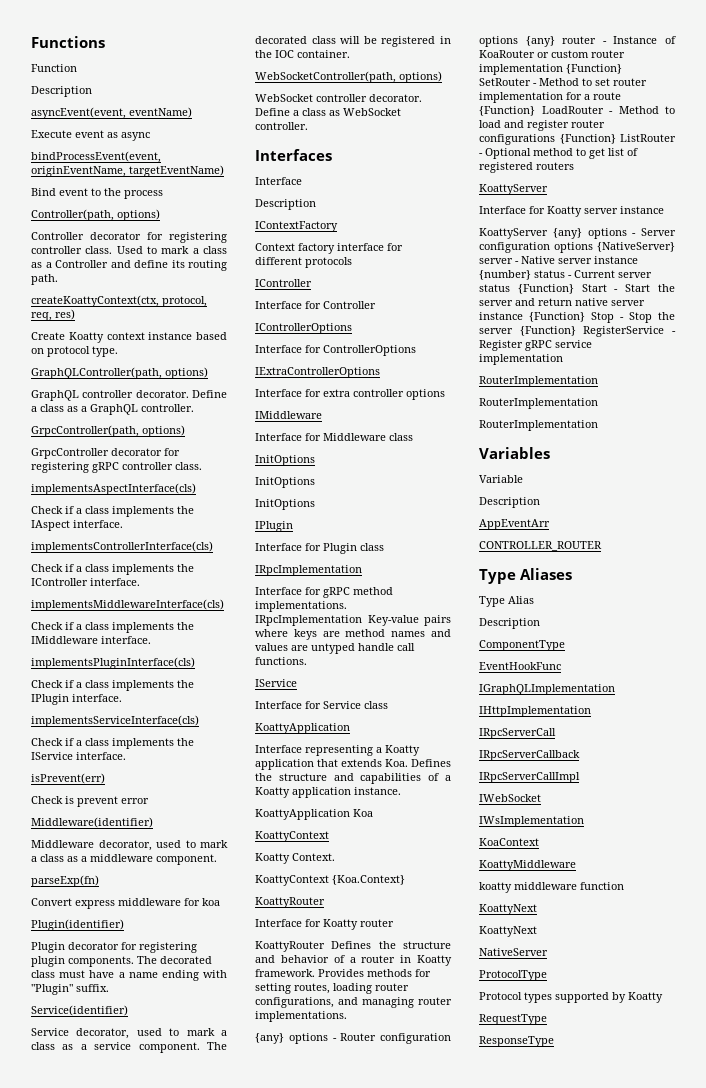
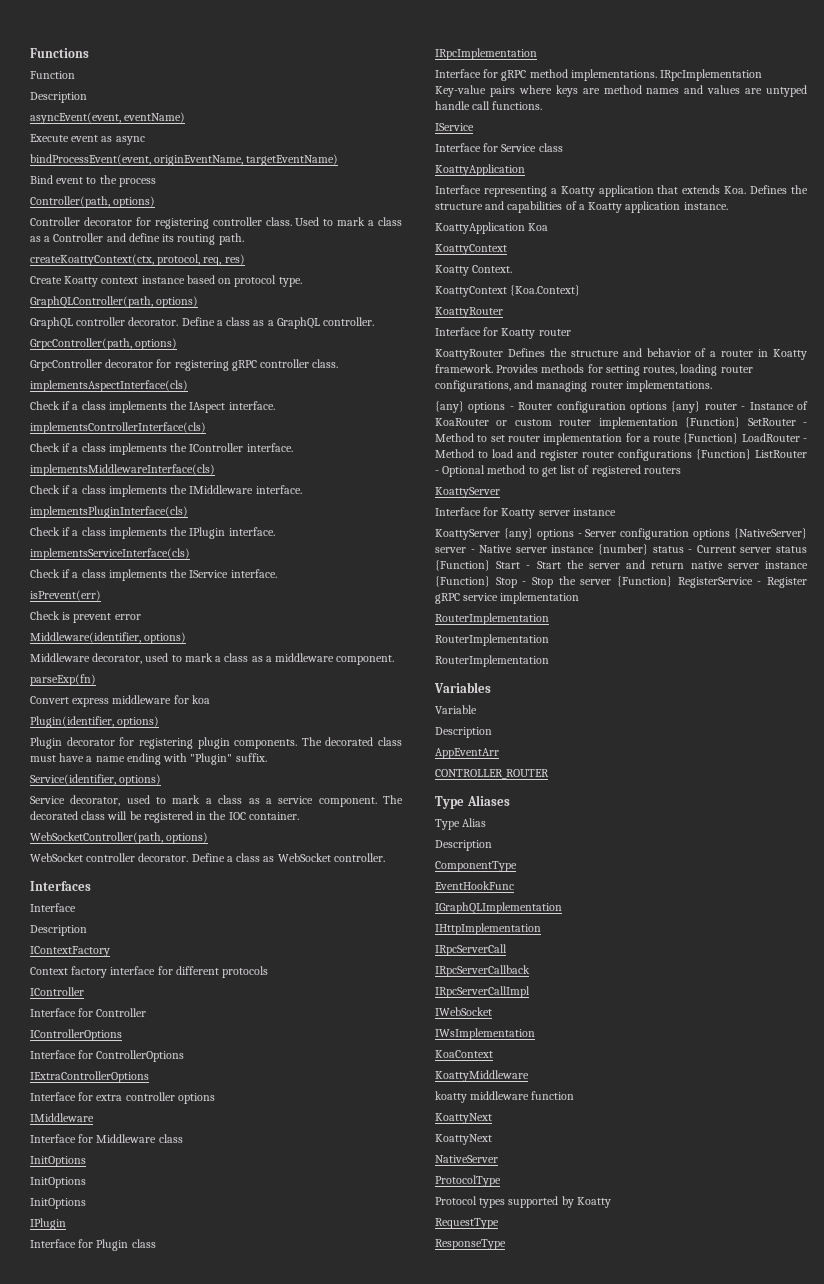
- Middleware(identifier)
+ Middleware(identifier, options)
- Plugin(identifier)
+ Plugin(identifier, options)
- Service(identifier)
+ Service(identifier, options)

